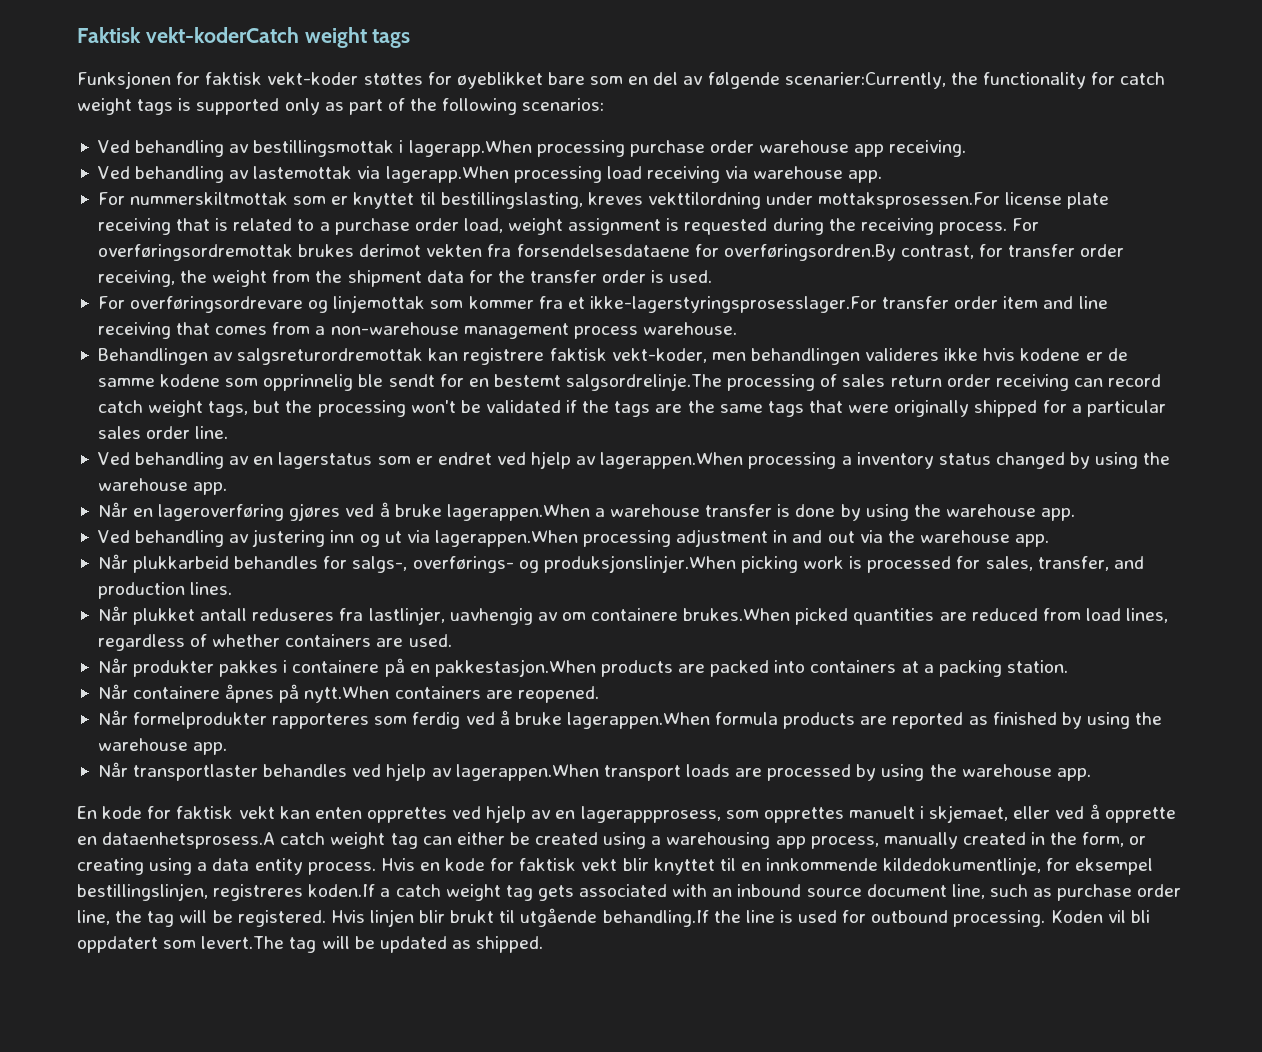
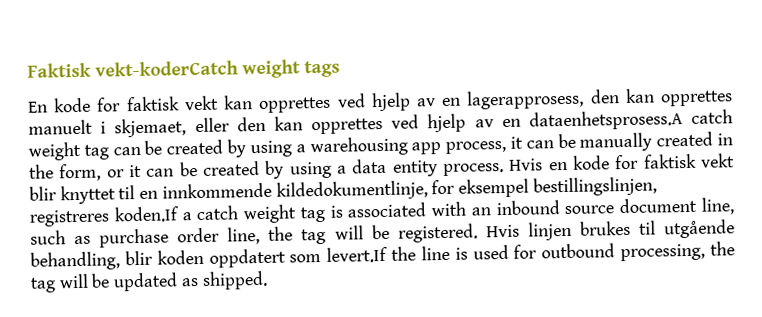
- Funksjonen for faktisk vekt-koder støttes for øyeblikket bare som en del av følgende scenarier:Currently, the functionality for catch weight tags is supported only as part of the following scenarios:
- Ved behandling av bestillingsmottak i lagerapp.When processing purchase order warehouse app receiving.
- Ved behandling av lastemottak via lagerapp.When processing load receiving via warehouse app.
- For nummerskiltmottak som er knyttet til bestillingslasting, kreves vekttilordning under mottaksprosessen.For license plate receiving that is related to a purchase order load, weight assignment is requested during the receiving process. For overføringsordremottak brukes derimot vekten fra forsendelsesdataene for overføringsordren.By contrast, for transfer order receiving, the weight from the shipment data for the transfer order is used.
- For overføringsordrevare og linjemottak som kommer fra et ikke-lagerstyringsprosesslager.For transfer order item and line receiving that comes from a non-warehouse management process warehouse.
- Behandlingen av salgsreturordremottak kan registrere faktisk vekt-koder, men behandlingen valideres ikke hvis kodene er de samme kodene som opprinnelig ble sendt for en bestemt salgsordrelinje.The processing of sales return order receiving can record catch weight tags, but the processing won't be validated if the tags are the same tags that were originally shipped for a particular sales order line.
- Ved behandling av en lagerstatus som er endret ved hjelp av lagerappen.When processing a inventory status changed by using the warehouse app.
- Når en lageroverføring gjøres ved å bruke lagerappen.When a warehouse transfer is done by using the warehouse app.
- Ved behandling av justering inn og ut via lagerappen.When processing adjustment in and out via the warehouse app.
- Når plukkarbeid behandles for salgs-, overførings- og produksjonslinjer.When picking work is processed for sales, transfer, and production lines.
- Når plukket antall reduseres fra lastlinjer, uavhengig av om containere brukes.When picked quantities are reduced from load lines, regardless of whether containers are used.
- Når produkter pakkes i containere på en pakkestasjon.When products are packed into containers at a packing station.
- Når containere åpnes på nytt.When containers are reopened.
- Når formelprodukter rapporteres som ferdig ved å bruke lagerappen.When formula products are reported as finished by using the warehouse app.
- Når transportlaster behandles ved hjelp av lagerappen.When transport loads are processed by using the warehouse app.
- En kode for faktisk vekt kan enten opprettes ved hjelp av en lagerappprosess, som opprettes manuelt i skjemaet, eller ved å opprette en dataenhetsprosess.A catch weight tag can either be created using a warehousing app process, manually created in the form, or creating using a data entity process.
+ En kode for faktisk vekt kan opprettes ved hjelp av en lagerapprosess, den kan opprettes manuelt i skjemaet, eller den kan opprettes ved hjelp av en dataenhetsprosess.A catch weight tag can be created by using a warehousing app process, it can be manually created in the form, or it can be created by using a data entity process.
- Hvis en kode for faktisk vekt blir knyttet til en innkommende kildedokumentlinje, for eksempel bestillingslinjen, registreres koden.If a catch weight tag gets associated with an inbound source document line, such as purchase order line, the tag will be registered.
+ Hvis en kode for faktisk vekt blir knyttet til en innkommende kildedokumentlinje, for eksempel bestillingslinjen, registreres koden.If a catch weight tag is associated with an inbound source document line, such as purchase order line, the tag will be registered.
- Hvis linjen blir brukt til utgående behandling.If the line is used for outbound processing. Koden vil bli oppdatert som levert.The tag will be updated as shipped.
+ Hvis linjen brukes til utgående behandling, blir koden oppdatert som levert.If the line is used for outbound processing, the tag will be updated as shipped.

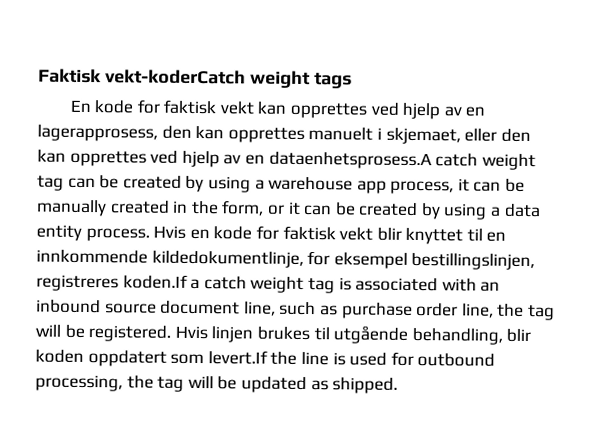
- En kode for faktisk vekt kan opprettes ved hjelp av en lagerapprosess, den kan opprettes manuelt i skjemaet, eller den kan opprettes ved hjelp av en dataenhetsprosess.A catch weight tag can be created by using a warehousing app process, it can be manually created in the form, or it can be created by using a data entity process.
+ En kode for faktisk vekt kan opprettes ved hjelp av en lagerapprosess, den kan opprettes manuelt i skjemaet, eller den kan opprettes ved hjelp av en dataenhetsprosess.A catch weight tag can be created by using a warehouse app process, it can be manually created in the form, or it can be created by using a data entity process.

